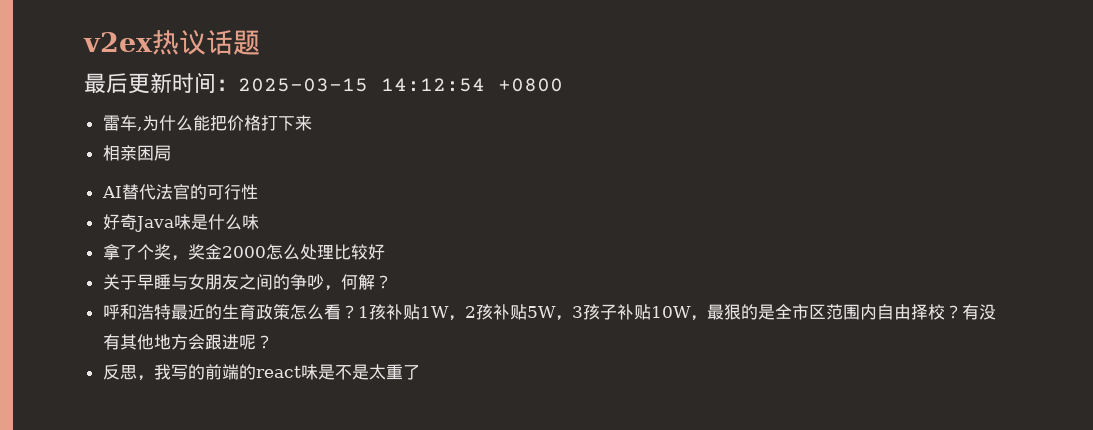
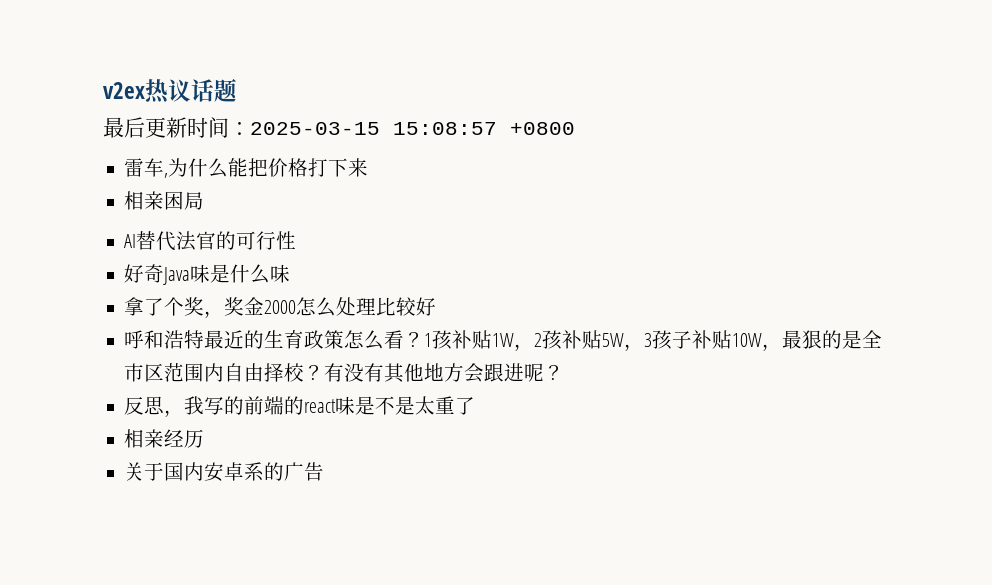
- 最后更新时间：2025-03-15 14:12:54 +0800
+ 最后更新时间：2025-03-15 15:08:57 +0800
- 关于早睡与女朋友之间的争吵，何解？
+ 相亲经历
+ 关于国内安卓系的广告

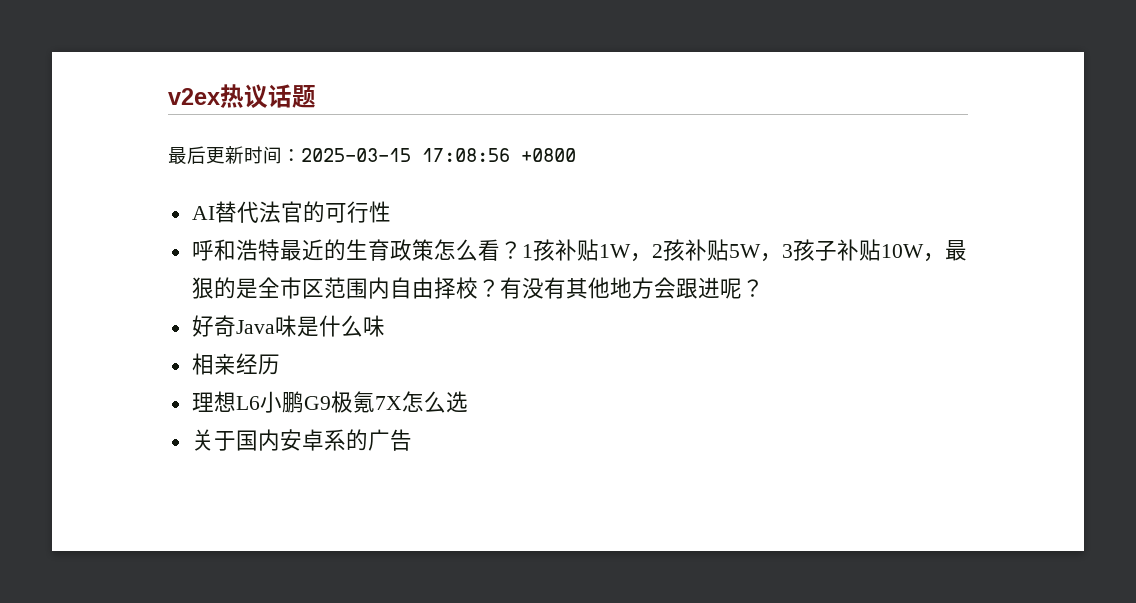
- 最后更新时间：2025-03-15 15:08:57 +0800
+ 最后更新时间：2025-03-15 17:08:56 +0800
- 雷车,为什么能把价格打下来
- 相亲困局
- 好奇Java味是什么味
- 拿了个奖，奖金2000怎么处理比较好
- 反思，我写的前端的react味是不是太重了
+ 好奇Java味是什么味
  相亲经历
+ 理想L6小鹏G9极氪7X怎么选

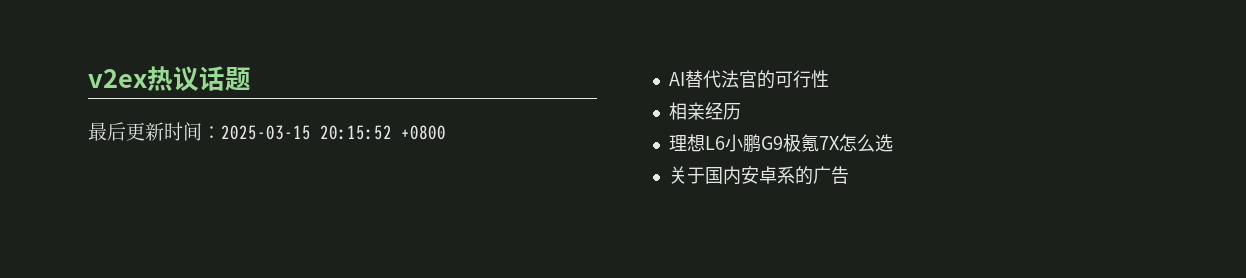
- 最后更新时间：2025-03-15 17:08:56 +0800
+ 最后更新时间：2025-03-15 20:15:52 +0800
- 呼和浩特最近的生育政策怎么看？1孩补贴1W，2孩补贴5W，3孩子补贴10W，最狠的是全市区范围内自由择校？有没有其他地方会跟进呢？
- 好奇Java味是什么味

